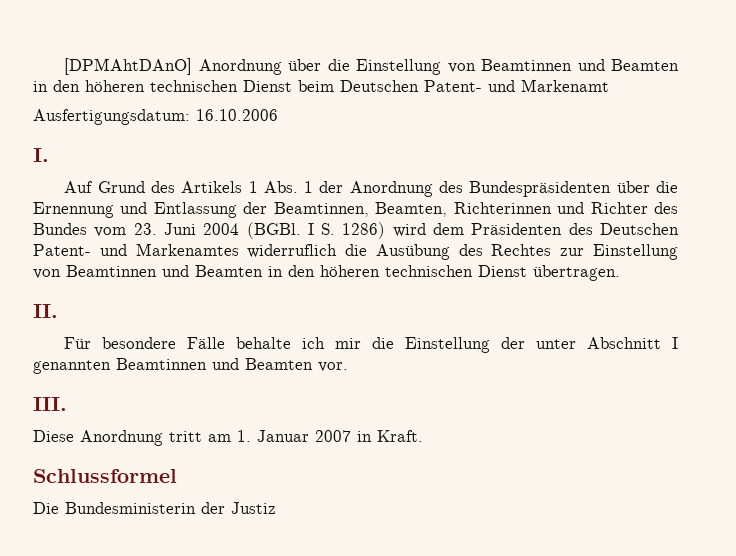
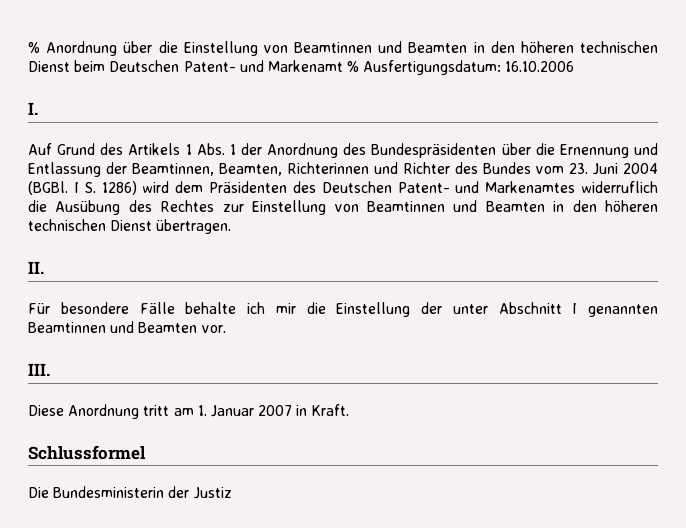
- [DPMAhtDAnO] Anordnung über die Einstellung von Beamtinnen und Beamten in den höheren technischen Dienst beim Deutschen Patent- und Markenamt
- Ausfertigungsdatum: 16.10.2006
+ % Anordnung über die Einstellung von Beamtinnen und Beamten in den höheren technischen Dienst beim Deutschen Patent- und Markenamt % Ausfertigungsdatum: 16.10.2006

